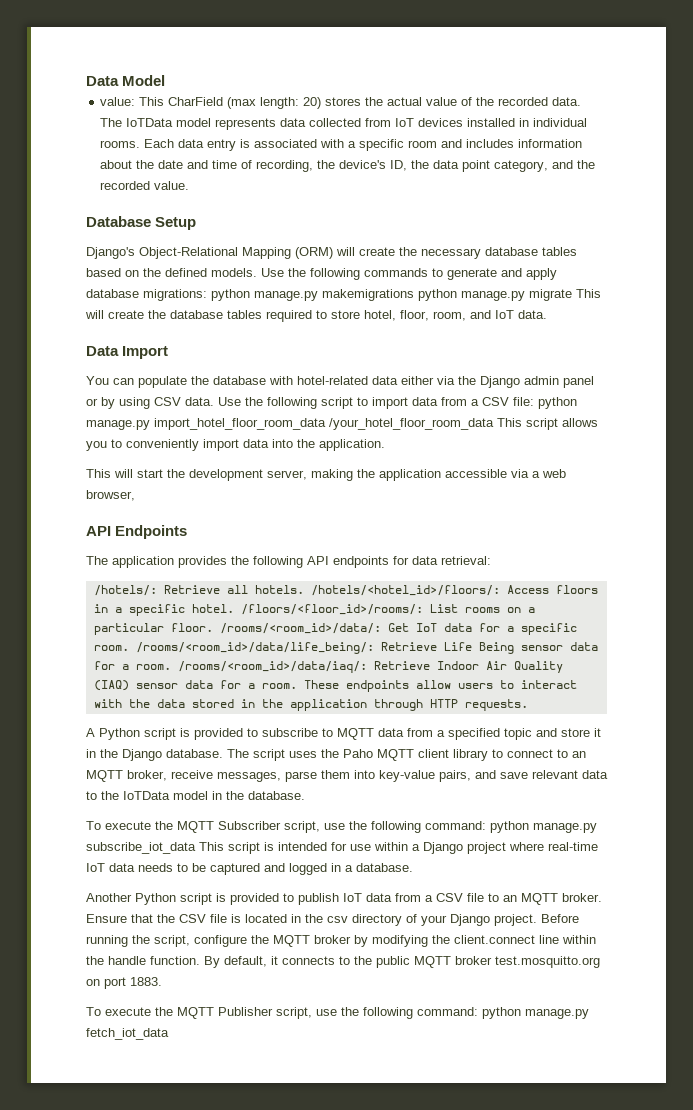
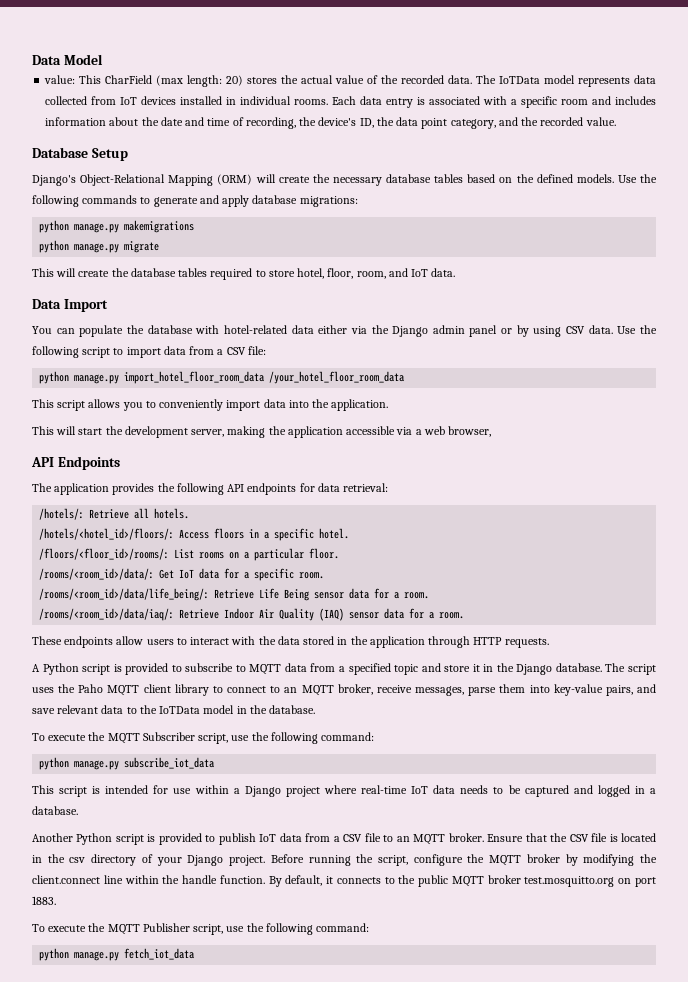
- Use the following commands to generate and apply database migrations: python manage.py makemigrations python manage.py migrate This will create the database tables required to store hotel, floor, room, and IoT data.
+ Use the following commands to generate and apply database migrations:
+ python manage.py makemigrations
+ python manage.py migrate
+ This will create the database tables required to store hotel, floor, room, and IoT data.
- Use the following script to import data from a CSV file: python manage.py import_hotel_floor_room_data /your_hotel_floor_room_data This script allows you to conveniently import data into the application.
+ Use the following script to import data from a CSV file:
+ python manage.py import_hotel_floor_room_data /your_hotel_floor_room_data
+ This script allows you to conveniently import data into the application.
- Retrieve all hotels. /hotels/<hotel_id>/floors/:
+ Retrieve all hotels.
+ /hotels/<hotel_id>/floors/:
- Access floors in a specific hotel. /floors/<floor_id>/rooms/:
+ Access floors in a specific hotel.
+ /floors/<floor_id>/rooms/:
- List rooms on a particular floor. /rooms/<room_id>/data/:
+ List rooms on a particular floor.
+ /rooms/<room_id>/data/:
- Get IoT data for a specific room. /rooms/<room_id>/data/life_being/:
+ Get IoT data for a specific room.
+ /rooms/<room_id>/data/life_being/:
- Retrieve Life Being sensor data for a room. /rooms/<room_id>/data/iaq/:
+ Retrieve Life Being sensor data for a room.
+ /rooms/<room_id>/data/iaq/:
- Retrieve Indoor Air Quality (IAQ) sensor data for a room. These endpoints allow users to interact with the data stored in the application through HTTP requests.
+ Retrieve Indoor Air Quality (IAQ) sensor data for a room.
+ These endpoints allow users to interact with the data stored in the application through HTTP requests.
- To execute the MQTT Subscriber script, use the following command: python manage.py subscribe_iot_data This script is intended for use within a Django project where real-time IoT data needs to be captured and logged in a database.
+ To execute the MQTT Subscriber script, use the following command:
+ python manage.py subscribe_iot_data
+ This script is intended for use within a Django project where real-time IoT data needs to be captured and logged in a database.
- To execute the MQTT Publisher script, use the following command: python manage.py fetch_iot_data
+ To execute the MQTT Publisher script, use the following command:
+ python manage.py fetch_iot_data

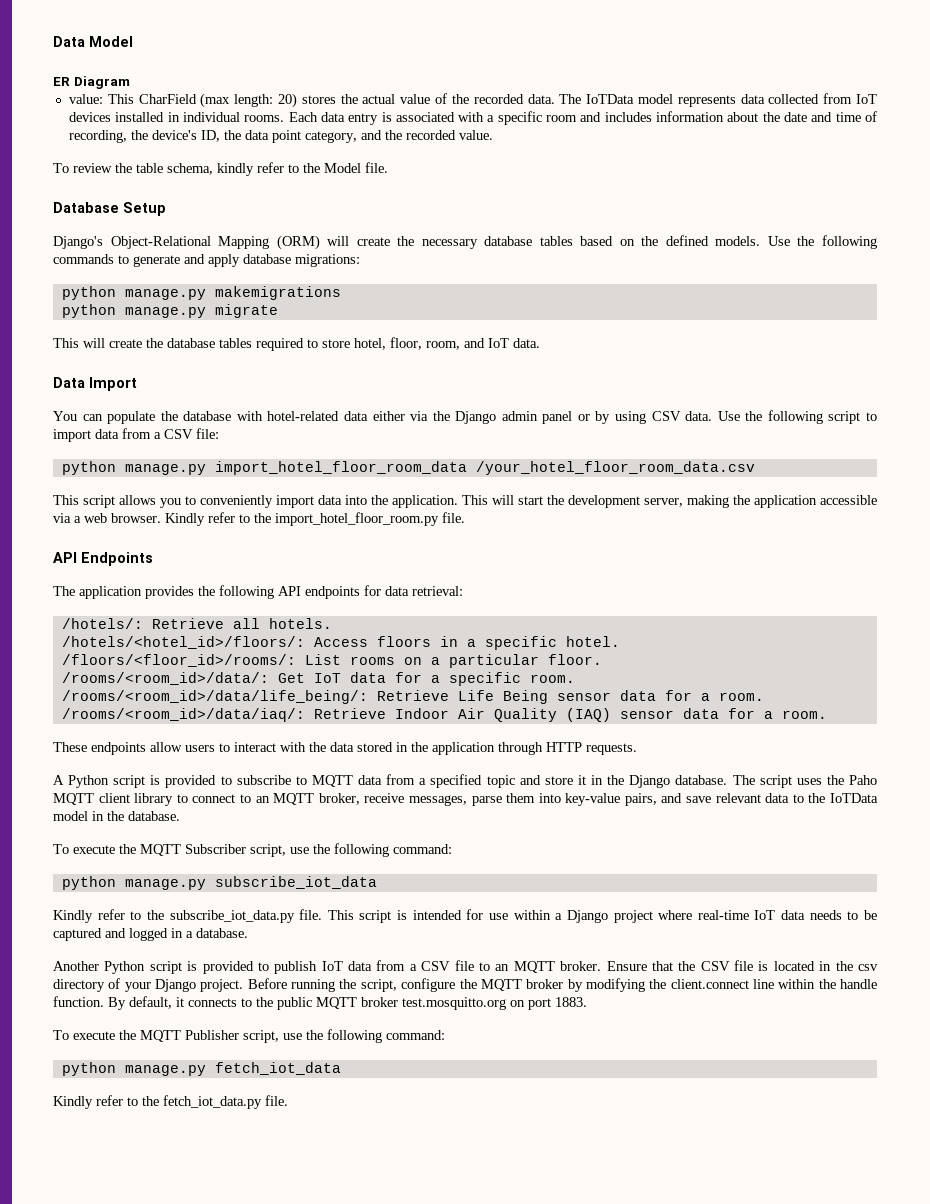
+ ER Diagram
+ To review the table schema, kindly refer to the Model file.
- python manage.py import_hotel_floor_room_data /your_hotel_floor_room_data
+ python manage.py import_hotel_floor_room_data /your_hotel_floor_room_data.csv
- This script allows you to conveniently import data into the application.
- This will start the development server, making the application accessible via a web browser,
+ This script allows you to conveniently import data into the application. This will start the development server, making the application accessible via a web browser. Kindly refer to the import_hotel_floor_room.py file.
+ Kindly refer to the subscribe_iot_data.py file.
+ Kindly refer to the fetch_iot_data.py file.

